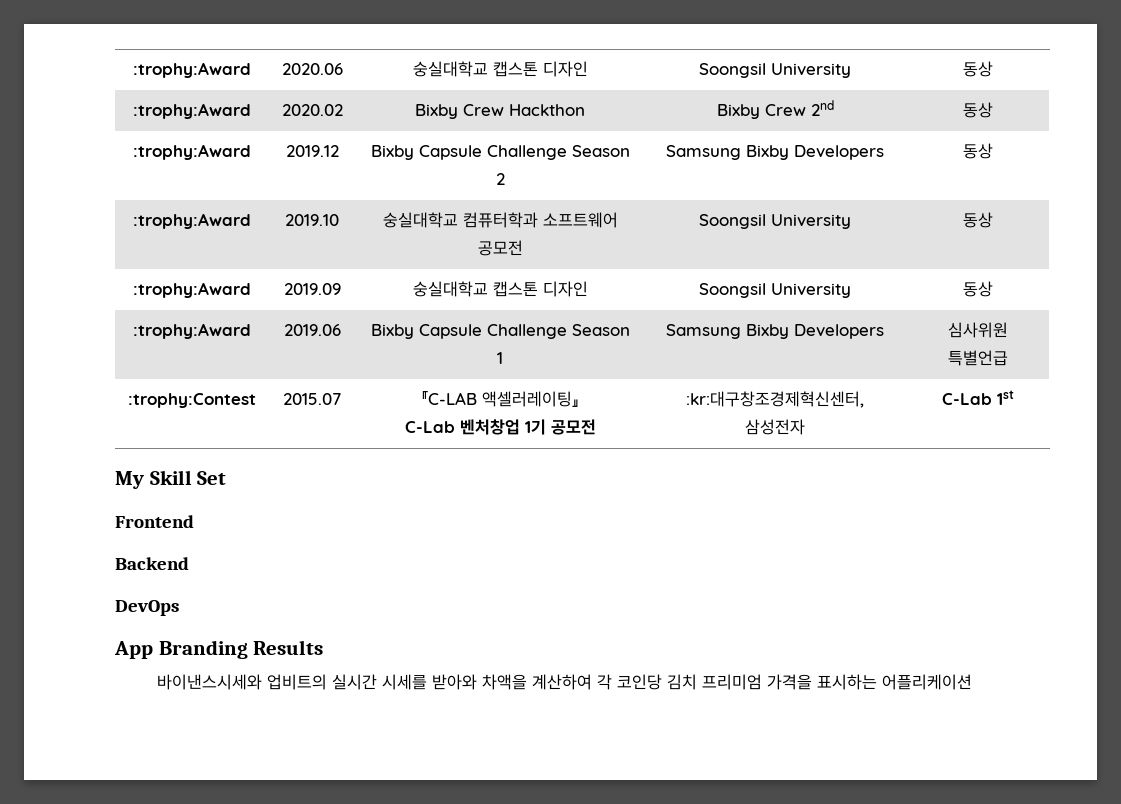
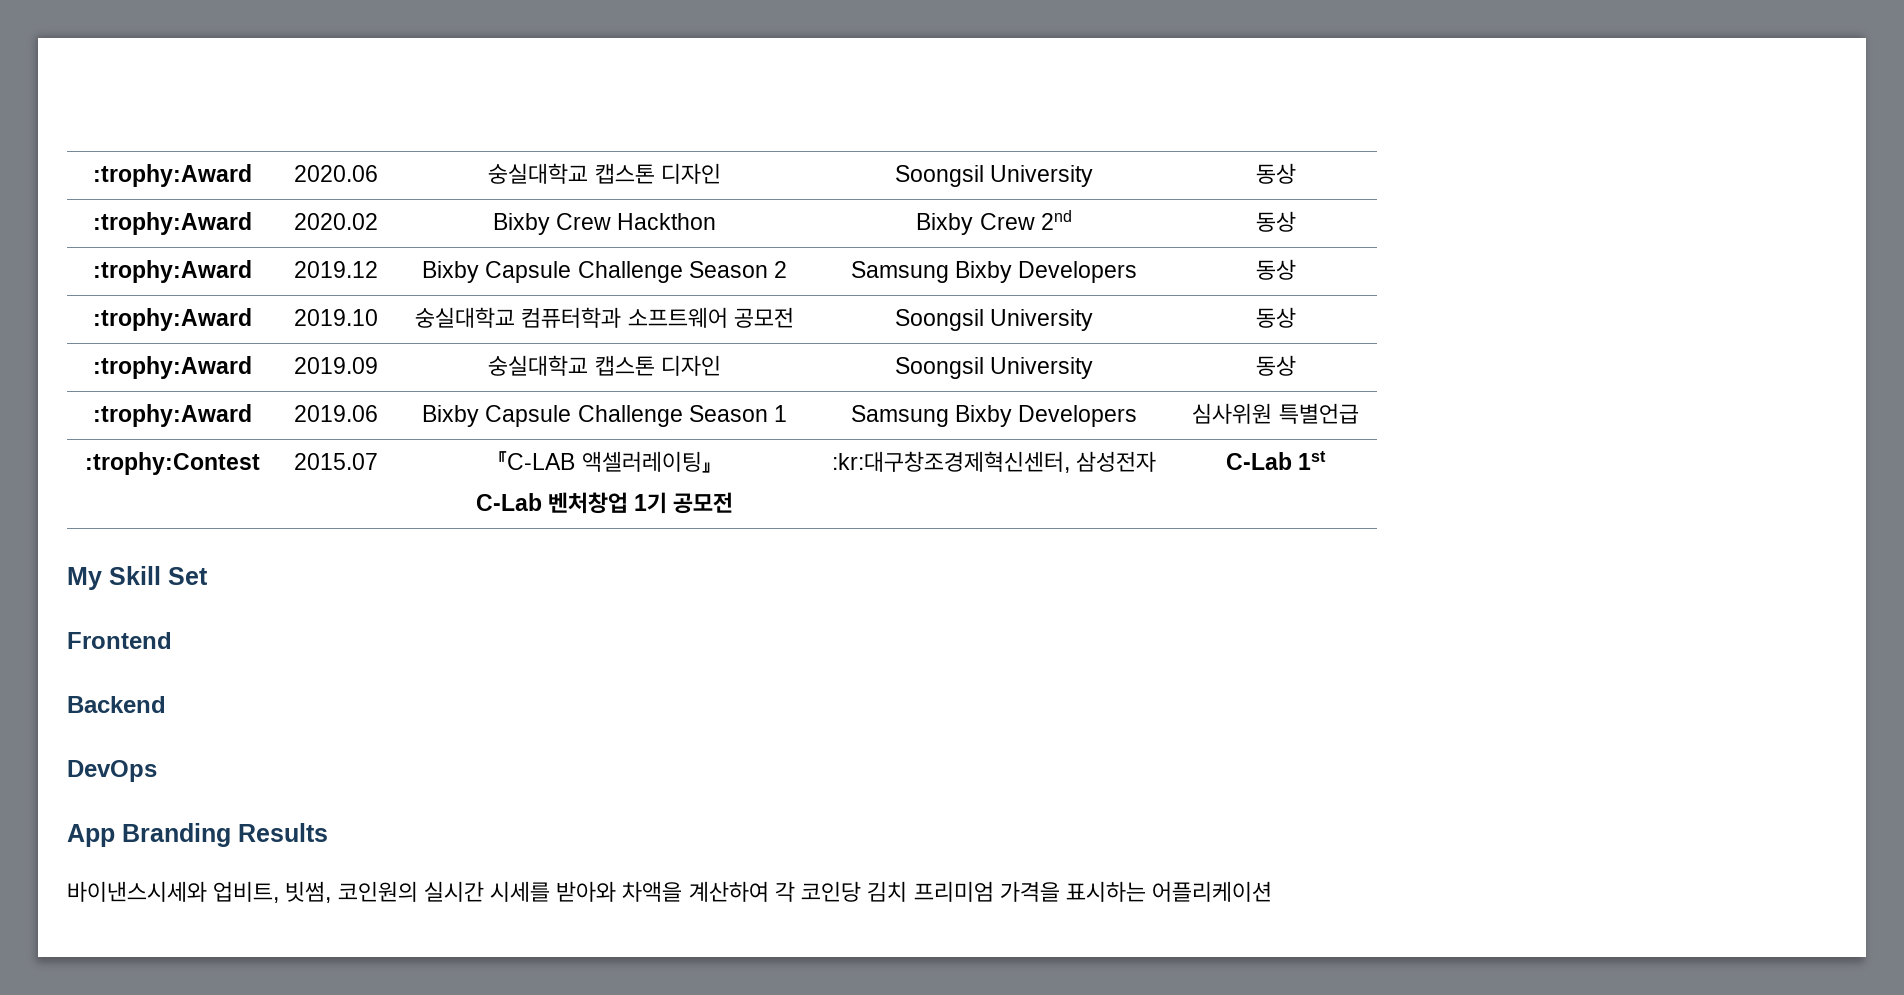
- 바이낸스시세와 업비트의 실시간 시세를 받아와 차액을 계산하여 각 코인당 김치 프리미엄 가격을 표시하는 어플리케이션
+ 바이낸스시세와 업비트, 빗썸, 코인원의 실시간 시세를 받아와 차액을 계산하여 각 코인당 김치 프리미엄 가격을 표시하는 어플리케이션

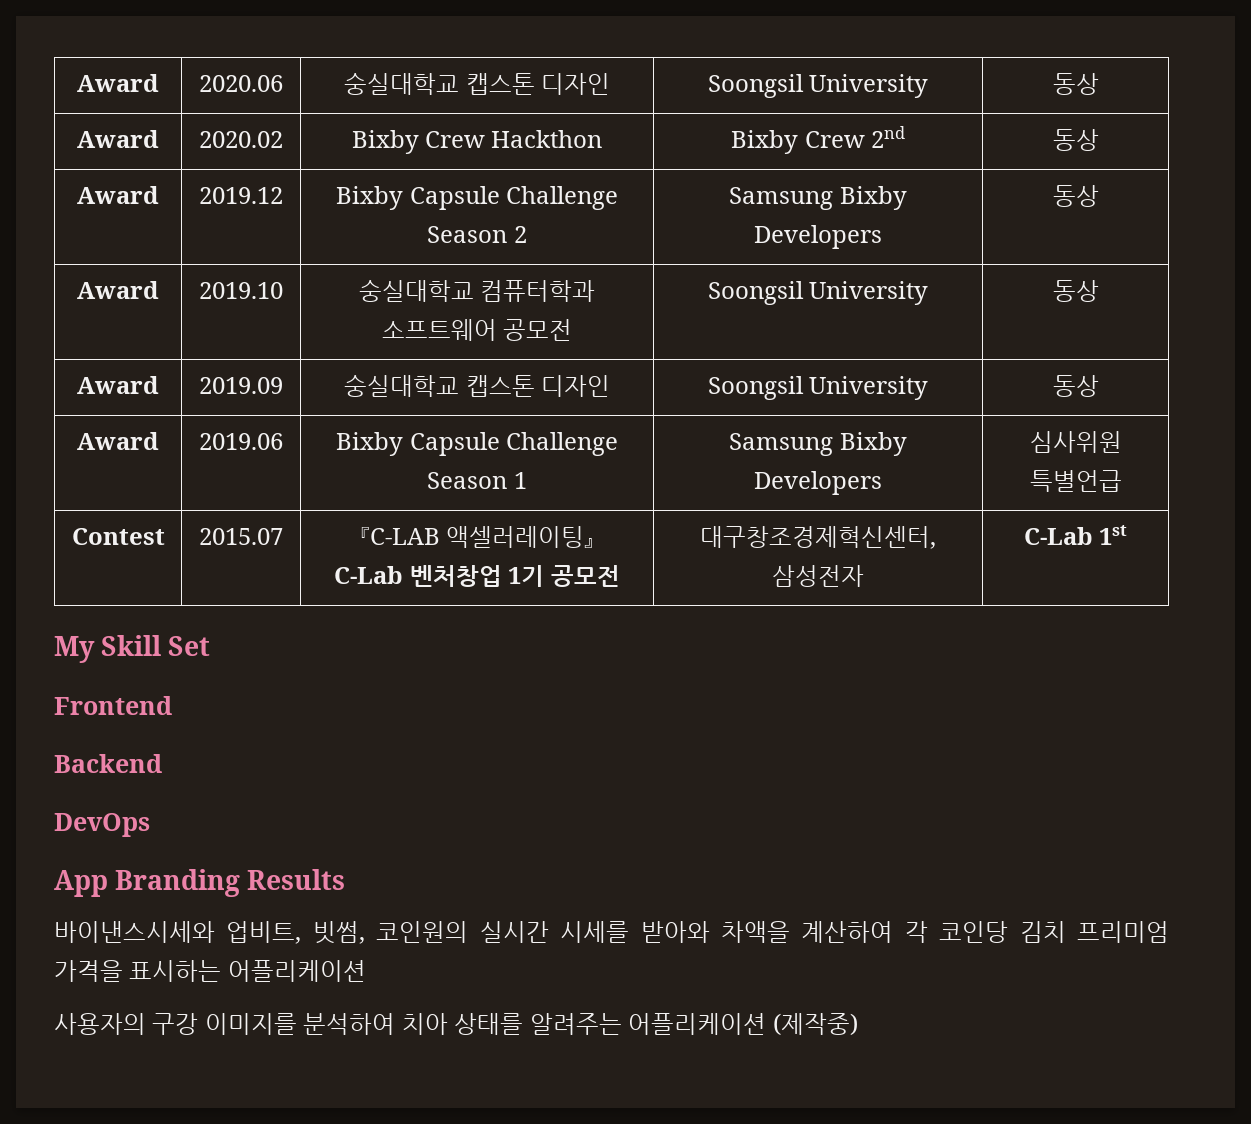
- :trophy:Award | 2020.06 | 숭실대학교 캡스톤 디자인 | Soongsil University | 동상
+ Award | 2020.06 | 숭실대학교 캡스톤 디자인 | Soongsil University | 동상
- :trophy:Award | 2020.02 | Bixby Crew Hackthon | Bixby Crew 2nd | 동상
+ Award | 2020.02 | Bixby Crew Hackthon | Bixby Crew 2nd | 동상
- :trophy:Award | 2019.12 | Bixby Capsule Challenge Season 2 | Samsung Bixby Developers | 동상
+ Award | 2019.12 | Bixby Capsule Challenge Season 2 | Samsung Bixby Developers | 동상
- :trophy:Award | 2019.10 | 숭실대학교 컴퓨터학과 소프트웨어 공모전 | Soongsil University | 동상
+ Award | 2019.10 | 숭실대학교 컴퓨터학과 소프트웨어 공모전 | Soongsil University | 동상
- :trophy:Award | 2019.09 | 숭실대학교 캡스톤 디자인 | Soongsil University | 동상
+ Award | 2019.09 | 숭실대학교 캡스톤 디자인 | Soongsil University | 동상
- :trophy:Award | 2019.06 | Bixby Capsule Challenge Season 1 | Samsung Bixby Developers | 심사위원 특별언급
+ Award | 2019.06 | Bixby Capsule Challenge Season 1 | Samsung Bixby Developers | 심사위원 특별언급
- :trophy:Contest | 2015.07 | 『C-LAB 액셀러레이팅』
- C-Lab 벤처창업 1기 공모전 | :kr:대구창조경제혁신센터, 삼성전자 | C-Lab 1st
+ Contest | 2015.07 | 『C-LAB 액셀러레이팅』
+ C-Lab 벤처창업 1기 공모전 | 대구창조경제혁신센터, 삼성전자 | C-Lab 1st
+ 사용자의 구강 이미지를 분석하여 치아 상태를 알려주는 어플리케이션 (제작중)

